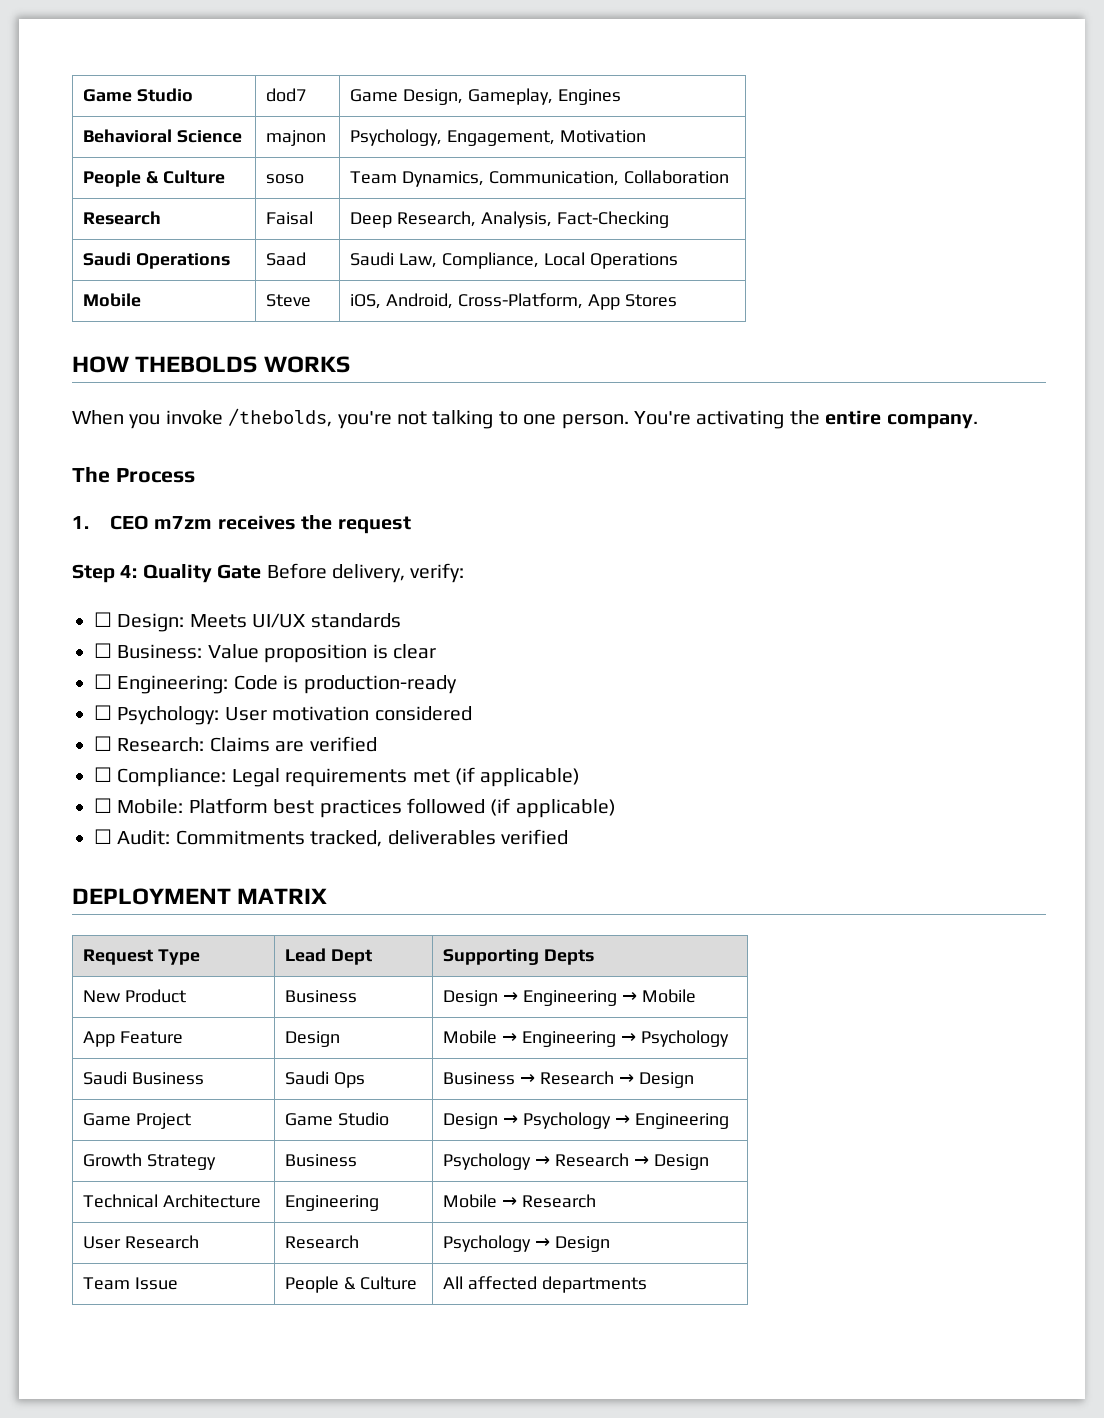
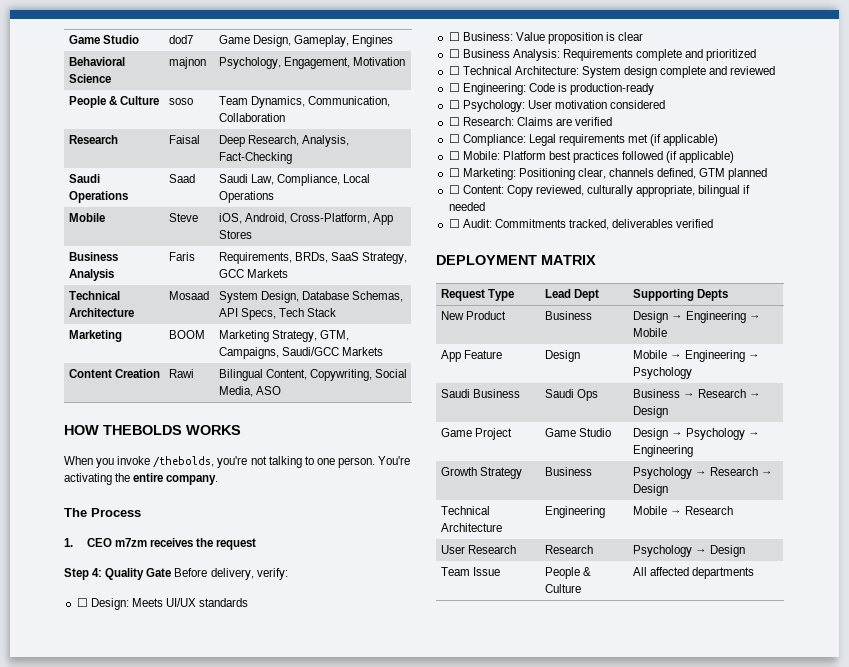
+ Business Analysis | Faris | Requirements, BRDs, SaaS Strategy, GCC Markets
+ Technical Architecture | Mosaad | System Design, Database Schemas, API Specs, Tech Stack
+ Marketing | BOOM | Marketing Strategy, GTM, Campaigns, Saudi/GCC Markets
+ Content Creation | Rawi | Bilingual Content, Copywriting, Social Media, ASO
+ ☐ Business Analysis: Requirements complete and prioritized
+ ☐ Technical Architecture: System design complete and reviewed
+ ☐ Marketing: Positioning clear, channels defined, GTM planned
+ ☐ Content: Copy reviewed, culturally appropriate, bilingual if needed

